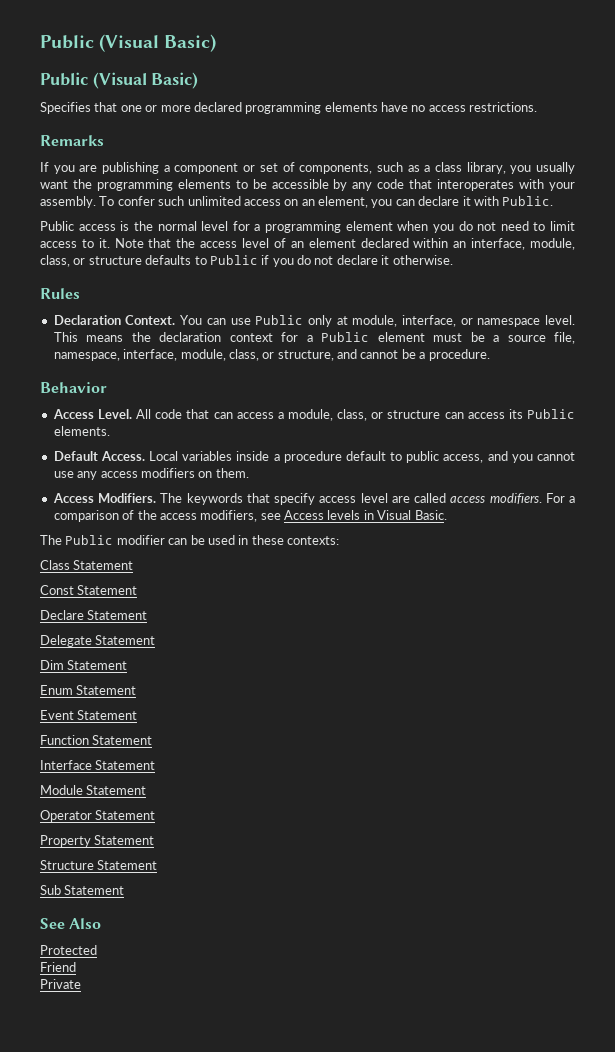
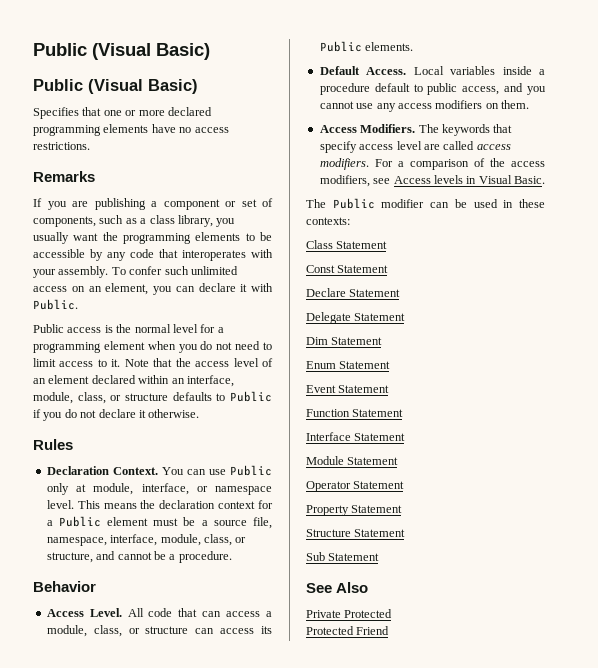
- Protected
+ Private Protected
- Friend
+ Protected Friend
- Private

